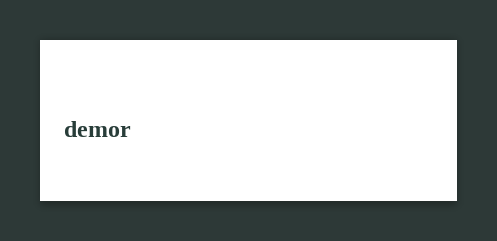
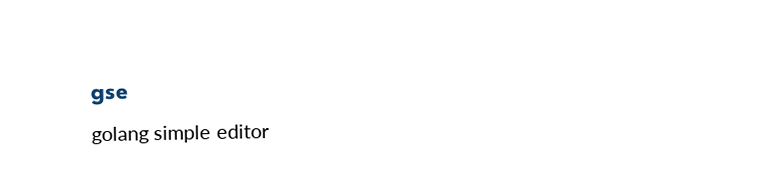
- demor
+ gse
+ golang simple editor

